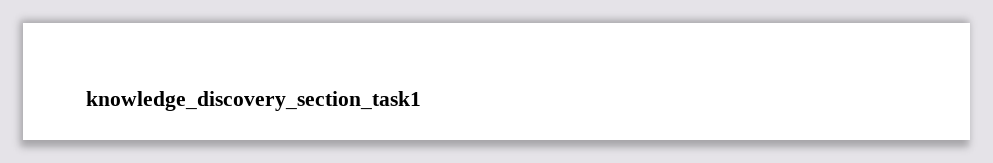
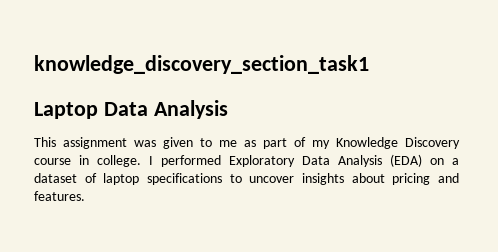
+ Laptop Data Analysis
+ This assignment was given to me as part of my Knowledge Discovery course in college. I performed Exploratory Data Analysis (EDA) on a dataset of laptop specifications to uncover insights about pricing and features.

